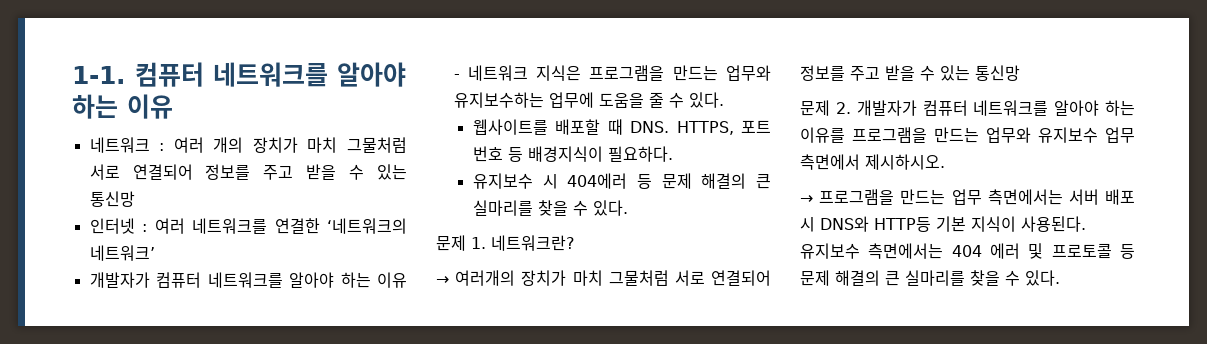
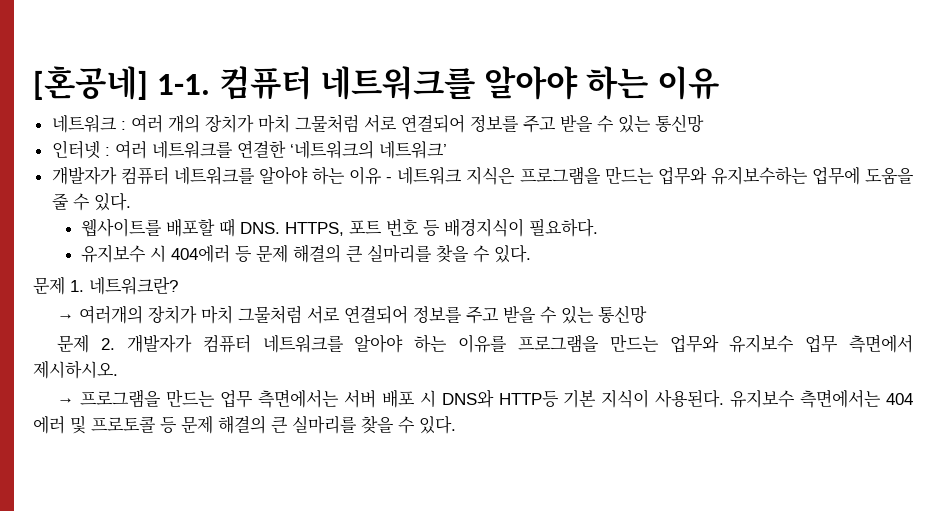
- 1-1.
+ [혼공네] 1-1.

